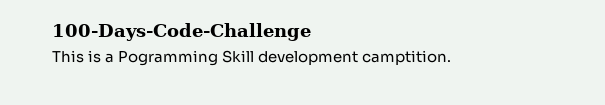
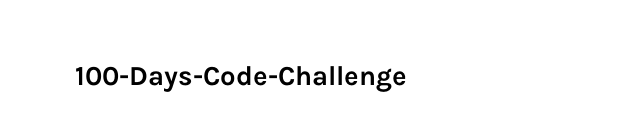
- This is a Pogramming Skill development camptition.

